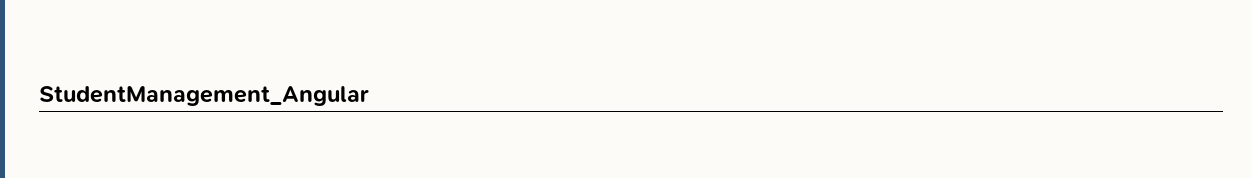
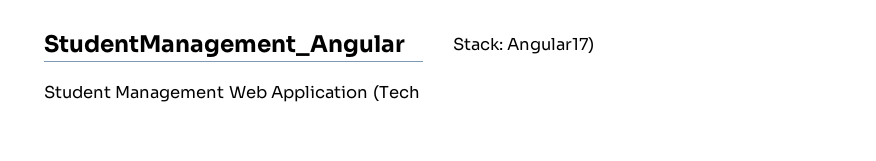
+ Student Management Web Application (Tech Stack: Angular17)

